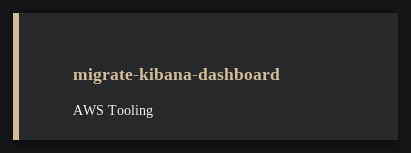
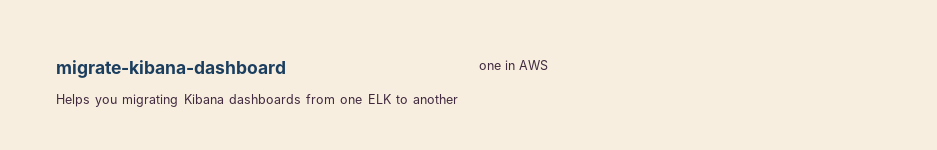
- AWS Tooling
+ Helps you migrating Kibana dashboards from one ELK to another one in AWS

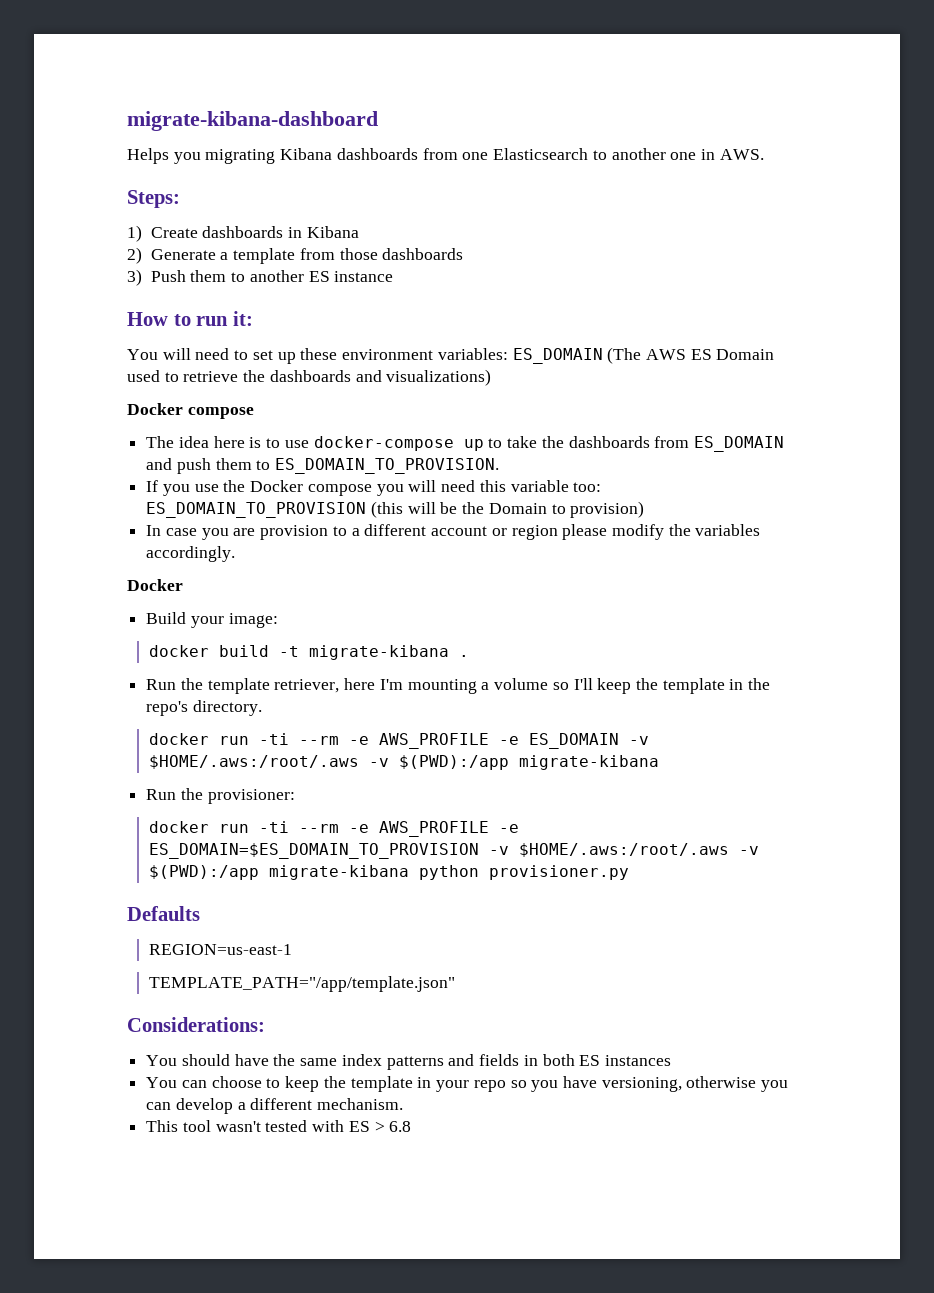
- Helps you migrating Kibana dashboards from one ELK to another one in AWS
+ Helps you migrating Kibana dashboards from one Elasticsearch to another one in AWS.
+ Steps:
+ 1) Create dashboards in Kibana
+ 2) Generate a template from those dashboards
+ 3) Push them to another ES instance
+ How to run it:
+ You will need to set up these environment variables: ES_DOMAIN (The AWS ES Domain used to retrieve the dashboards and visualizations)
+ Docker compose
+ The idea here is to use docker-compose up to take the dashboards from ES_DOMAIN and push them to ES_DOMAIN_TO_PROVISION.
+ If you use the Docker compose you will need this variable too: ES_DOMAIN_TO_PROVISION (this will be the Domain to provision)
+ In case you are provision to a different account or region please modify the variables accordingly.
+ Docker
+ Build your image:
+ docker build -t migrate-kibana .
+ Run the template retriever, here I'm mounting a volume so I'll keep the template in the repo's directory.
+ docker run -ti --rm -e AWS_PROFILE -e ES_DOMAIN -v $HOME/.aws:/root/.aws -v $(PWD):/app migrate-kibana
+ Run the provisioner:
+ docker run -ti --rm -e AWS_PROFILE -e ES_DOMAIN=$ES_DOMAIN_TO_PROVISION -v $HOME/.aws:/root/.aws -v $(PWD):/app migrate-kibana python provisioner.py
+ Defaults
+ REGION=us-east-1
+ TEMPLATE_PATH="/app/template.json"
+ Considerations:
+ You should have the same index patterns and fields in both ES instances
+ You can choose to keep the template in your repo so you have versioning, otherwise you can develop a different mechanism.
+ This tool wasn't tested with ES > 6.8

